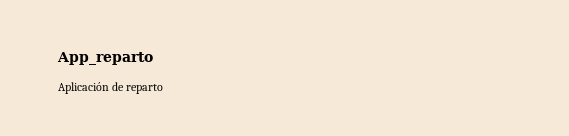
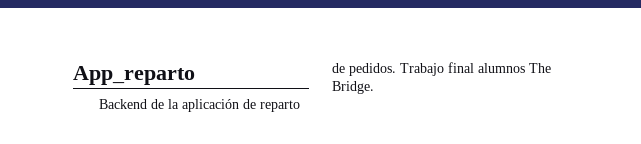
- Aplicación de reparto
+ Backend de la aplicación de reparto de pedidos. Trabajo final alumnos The Bridge.

